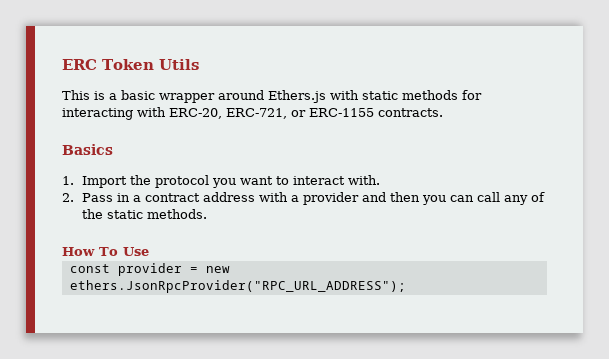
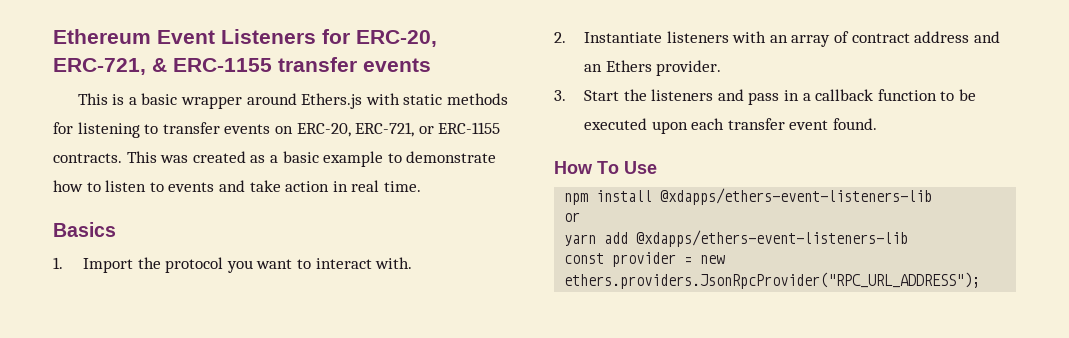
- ERC Token Utils
+ Ethereum Event Listeners for ERC-20, ERC-721, & ERC-1155 transfer events
- This is a basic wrapper around Ethers.js with static methods for interacting with ERC-20, ERC-721, or ERC-1155 contracts.
+ This is a basic wrapper around Ethers.js with static methods for listening to transfer events on ERC-20, ERC-721, or ERC-1155 contracts. This was created as a basic example to demonstrate how to listen to events and take action in real time.
- 2. Pass in a contract address with a provider and then you can call any of the static methods.
+ 2. Instantiate listeners with an array of contract address and an Ethers provider.
+ 3. Start the listeners and pass in a callback function to be executed upon each transfer event found.
  How To Use
+ npm install @xdapps/ethers-event-listeners-lib
+ or
+ yarn add @xdapps/ethers-event-listeners-lib
- const provider = new ethers.JsonRpcProvider("RPC_URL_ADDRESS");
+ const provider = new ethers.providers.JsonRpcProvider("RPC_URL_ADDRESS");

